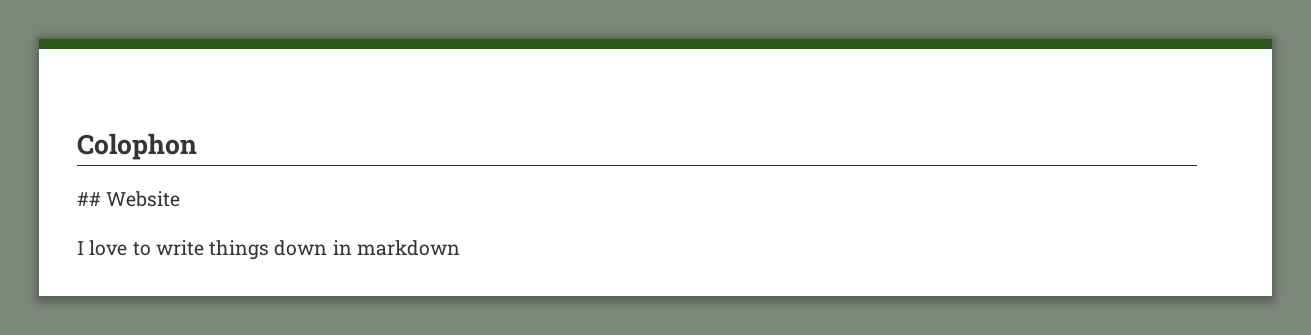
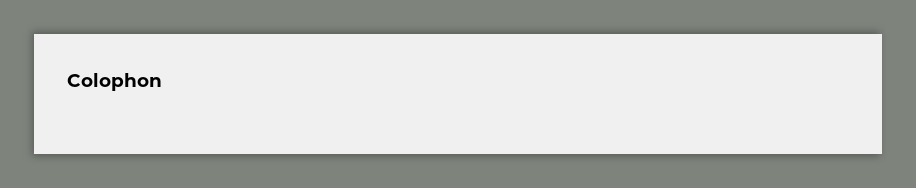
- ## Website
- I love to write things down in markdown

